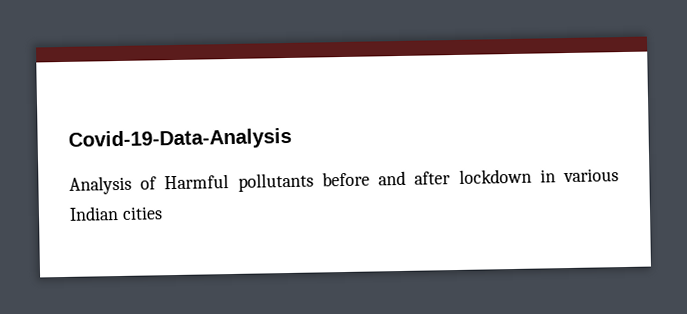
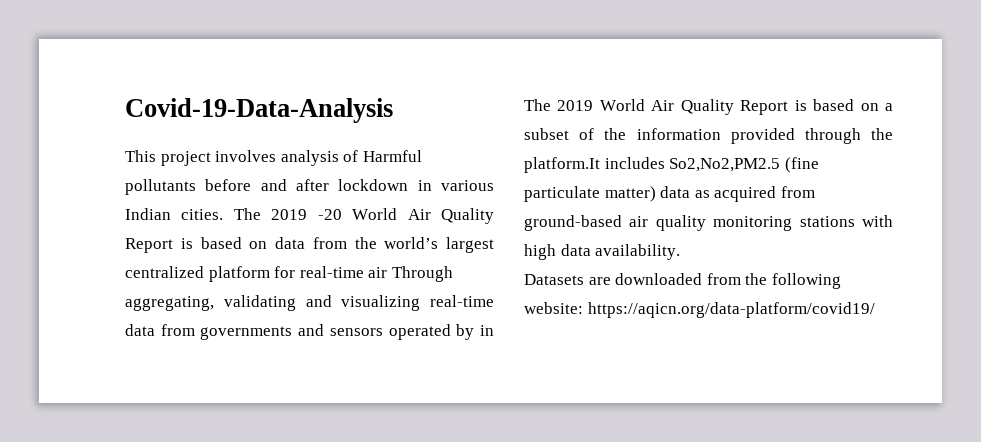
- Analysis of Harmful pollutants before and after lockdown in various Indian cities
+ This project involves analysis of Harmful pollutants before and after lockdown in various Indian cities. The 2019 -20 World Air Quality Report is based on data from the world’s largest centralized platform for real-time air Through aggregating, validating and visualizing real-time data from governments and sensors operated by in The 2019 World Air Quality Report is based on a subset of the information provided through the platform.It includes So2,No2,PM2.5 (fine particulate matter) data as acquired from ground-based air quality monitoring stations with high data availability.
+ Datasets are downloaded from the following website: https://aqicn.org/data-platform/covid19/

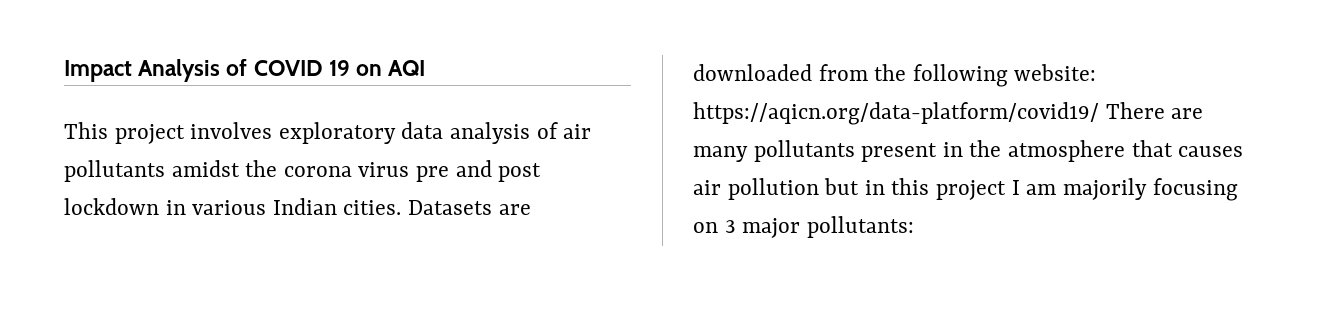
- Covid-19-Data-Analysis
- This project involves analysis of Harmful pollutants before and after lockdown in various Indian cities. The 2019 -20 World Air Quality Report is based on data from the world’s largest centralized platform for real-time air Through aggregating, validating and visualizing real-time data from governments and sensors operated by in The 2019 World Air Quality Report is based on a subset of the information provided through the platform.It includes So2,No2,PM2.5 (fine particulate matter) data as acquired from ground-based air quality monitoring stations with high data availability.
- Datasets are downloaded from the following website: https://aqicn.org/data-platform/covid19/
+ Impact Analysis of COVID 19 on AQI
+ This project involves exploratory data analysis of air pollutants amidst the corona virus pre and post lockdown in various Indian cities. Datasets are downloaded from the following website: https://aqicn.org/data-platform/covid19/ There are many pollutants present in the atmosphere that causes air pollution but in this project I am majorily focusing on 3 major pollutants:

